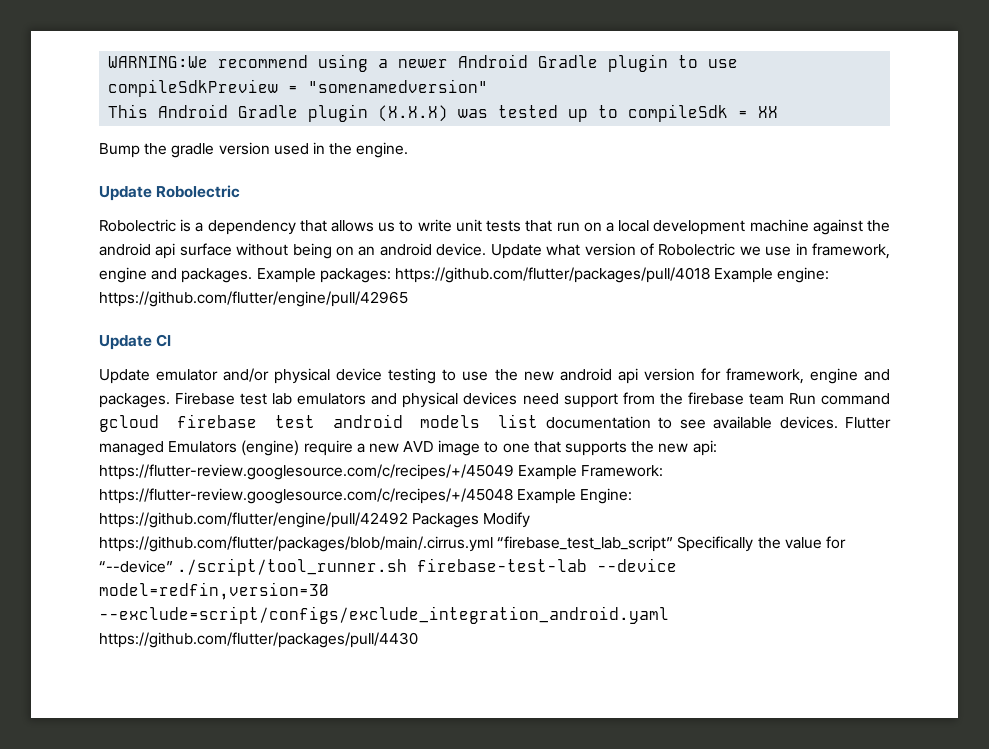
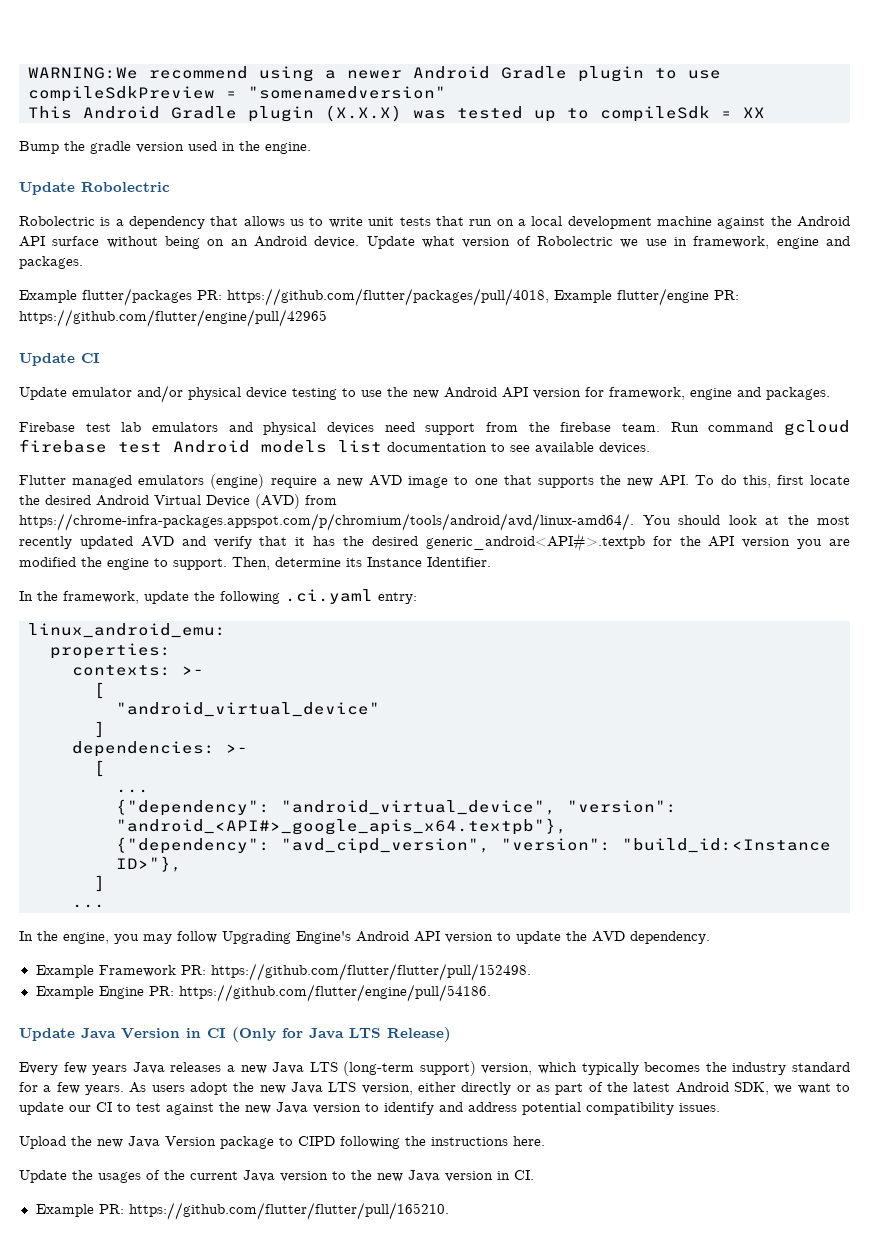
- Robolectric is a dependency that allows us to write unit tests that run on a local development machine against the android api surface without being on an android device.
+ Robolectric is a dependency that allows us to write unit tests that run on a local development machine against the Android API surface without being on an Android device.
- Update what version of Robolectric we use in framework, engine and packages. Example packages: https://github.com/flutter/packages/pull/4018 Example engine: https://github.com/flutter/engine/pull/42965
+ Update what version of Robolectric we use in framework, engine and packages.
+ Example flutter/packages PR: https://github.com/flutter/packages/pull/4018, Example flutter/engine PR: https://github.com/flutter/engine/pull/42965
- Update emulator and/or physical device testing to use the new android api version for framework, engine and packages. Firebase test lab emulators and physical devices need support from the firebase team Run command gcloud firebase test android models list documentation to see available devices. Flutter managed Emulators (engine) require a new AVD image to one that supports the new api: https://flutter-review.googlesource.com/c/recipes/+/45049 Example Framework: https://flutter-review.googlesource.com/c/recipes/+/45048 Example Engine: https://github.com/flutter/engine/pull/42492 Packages Modify https://github.com/flutter/packages/blob/main/.cirrus.yml “firebase_test_lab_script” Specifically the value for “--device” ./script/tool_runner.sh firebase-test-lab --device model=redfin,version=30 --exclude=script/configs/exclude_integration_android.yaml https://github.com/flutter/packages/pull/4430
+ Update emulator and/or physical device testing to use the new Android API version for framework, engine and packages.
+ Firebase test lab emulators and physical devices need support from the firebase team. Run command gcloud firebase test Android models list documentation to see available devices.
+ Flutter managed emulators (engine) require a new AVD image to one that supports the new API. To do this, first locate the desired Android Virtual Device (AVD) from https://chrome-infra-packages.appspot.com/p/chromium/tools/android/avd/linux-amd64/. You should look at the most recently updated AVD and verify that it has the desired generic_android<API#>.textpb for the API version you are modified the engine to support. Then, determine its Instance Identifier.
+ In the framework, update the following .ci.yaml entry:
+ linux_android_emu:
+ properties:
+ contexts: >-
+ [
+ "android_virtual_device"
+ ]
+ dependencies: >-
+ [
+ ...
+ {"dependency": "android_virtual_device", "version": "android_<API#>_google_apis_x64.textpb"},
+ {"dependency": "avd_cipd_version", "version": "build_id:<Instance ID>"},
+ ]
+ ...
+ In the engine, you may follow Upgrading Engine's Android API version to update the AVD dependency.
+ Example Framework PR: https://github.com/flutter/flutter/pull/152498.
+ Example Engine PR: https://github.com/flutter/engine/pull/54186.
+ Update Java Version in CI (Only for Java LTS Release)
+ Every few years Java releases a new Java LTS (long-term support) version, which typically becomes the industry standard for a few years. As users adopt the new Java LTS version, either directly or as part of the latest Android SDK, we want to update our CI to test against the new Java version to identify and address potential compatibility issues.
+ Upload the new Java Version package to CIPD following the instructions here.
+ Update the usages of the current Java version to the new Java version in CI.
+ Example PR: https://github.com/flutter/flutter/pull/165210.

